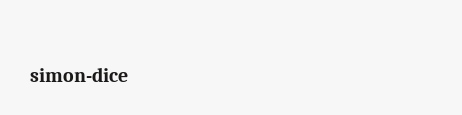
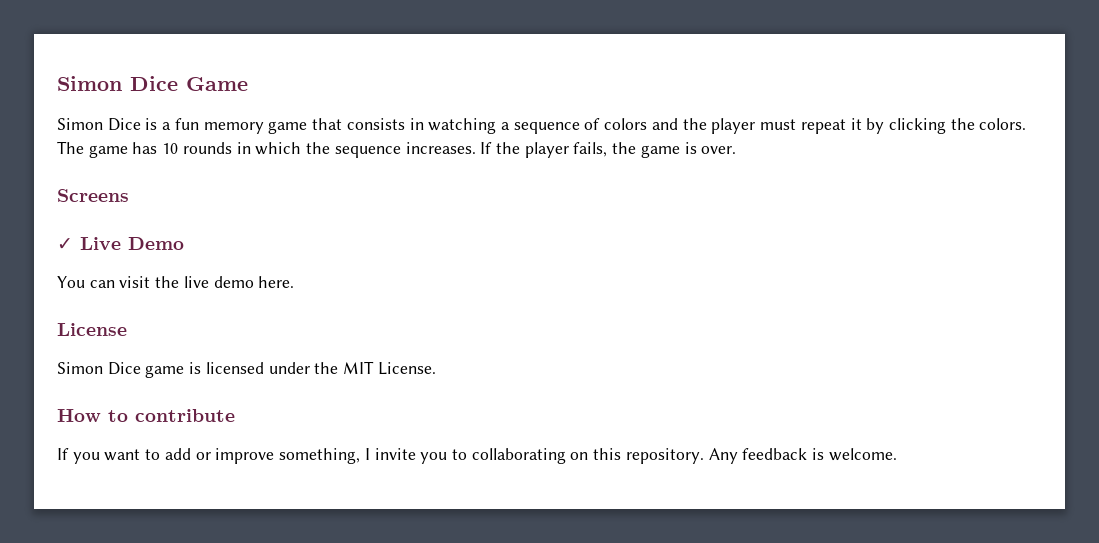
- simon-dice
+ Simon Dice Game
+ Simon Dice is a fun memory game that consists in watching a sequence of colors and the player must repeat it by clicking the colors. The game has 10 rounds in which the sequence increases. If the player fails, the game is over.
+ Screens
+ ✓ Live Demo
+ You can visit the live demo here.
+ License
+ Simon Dice game is licensed under the MIT License.
+ How to contribute
+ If you want to add or improve something, I invite you to collaborating on this repository. Any feedback is welcome.

